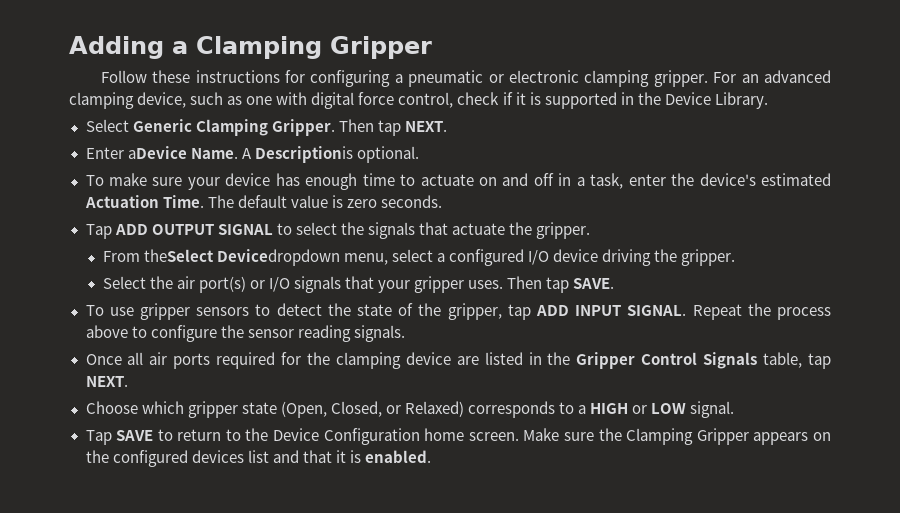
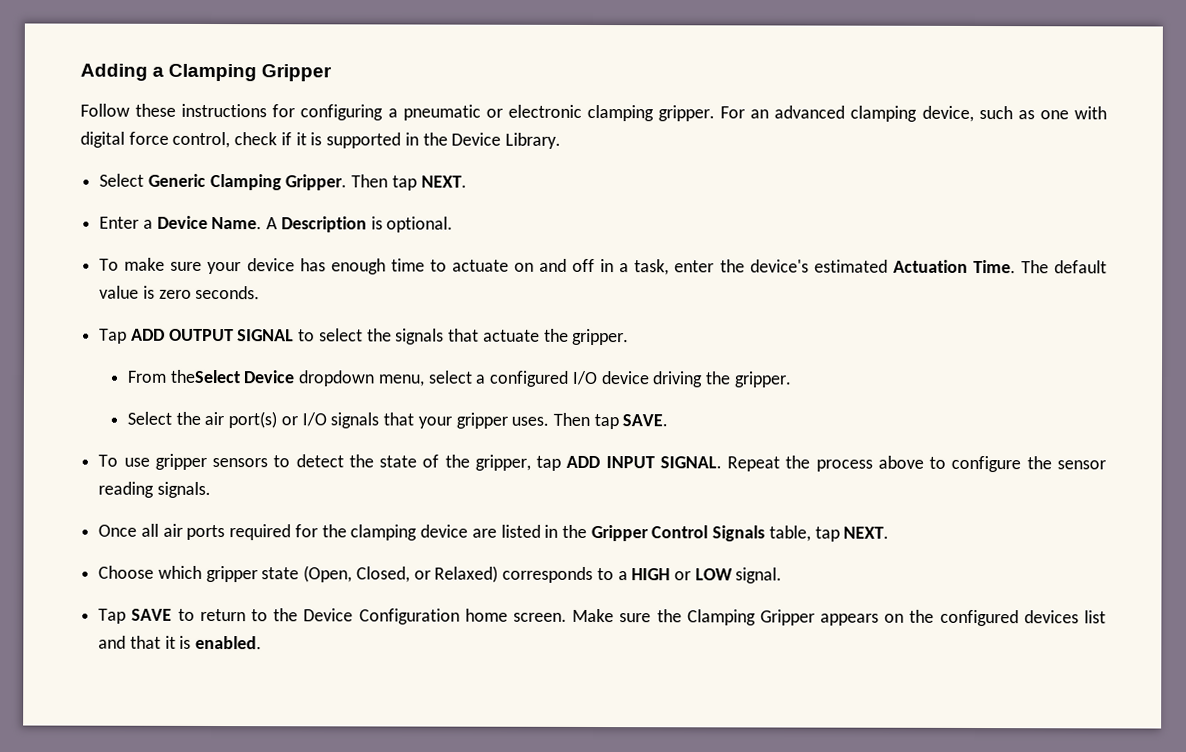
- Enter aDevice Name. A Descriptionis optional.
+ Enter a Device Name. A Description is optional.
- From theSelect Devicedropdown menu, select a configured I/O device driving the gripper.
+ From theSelect Device dropdown menu, select a configured I/O device driving the gripper.

